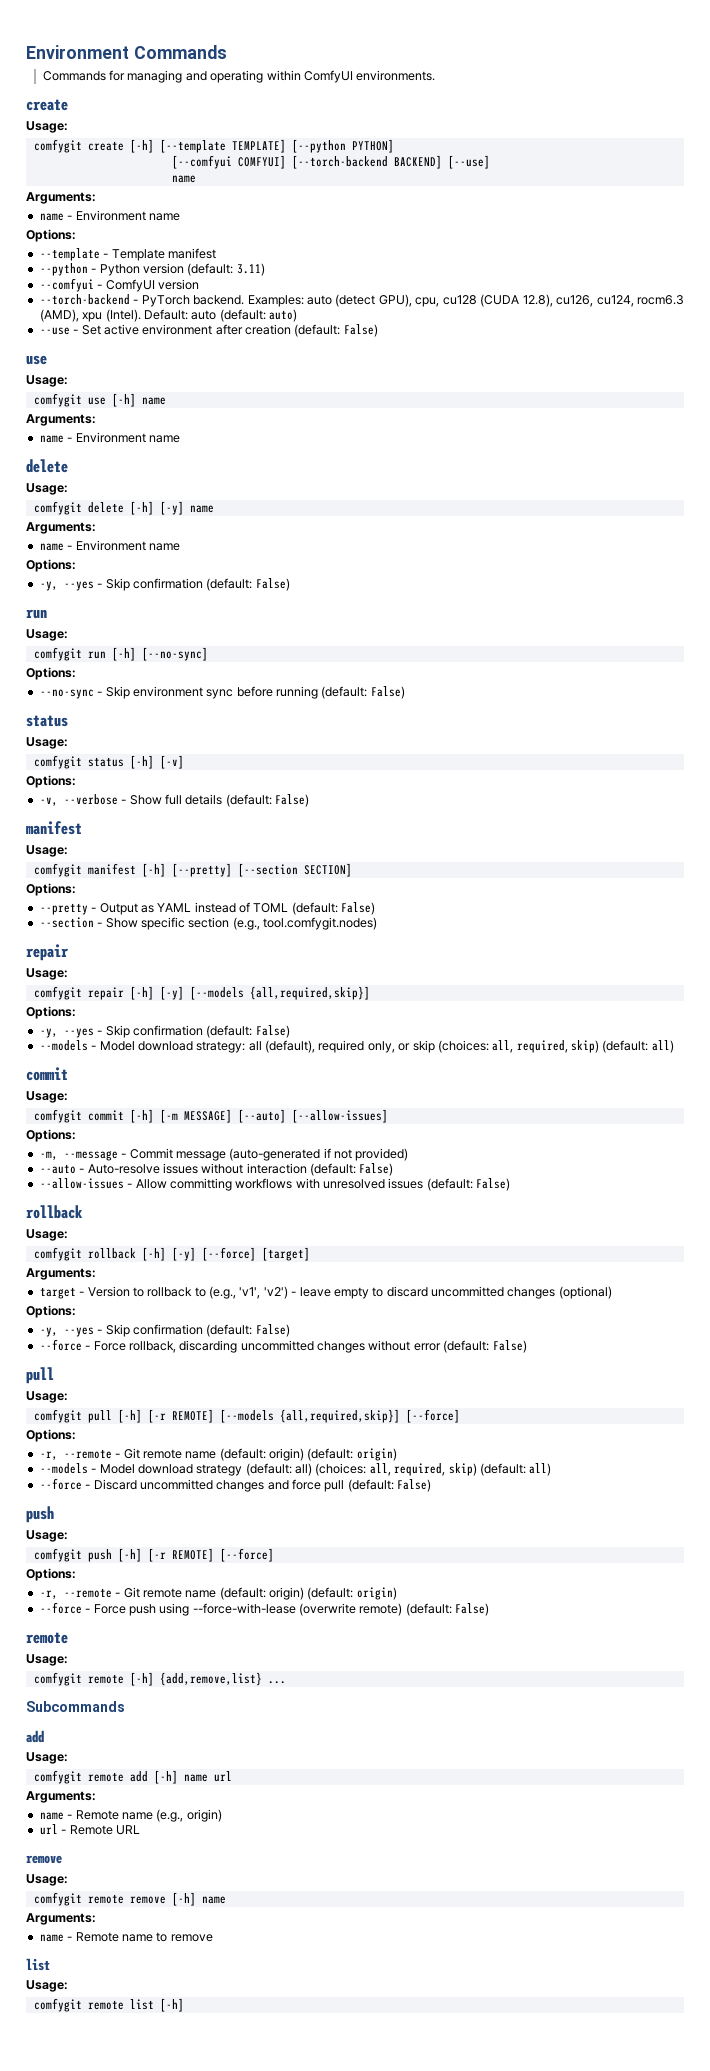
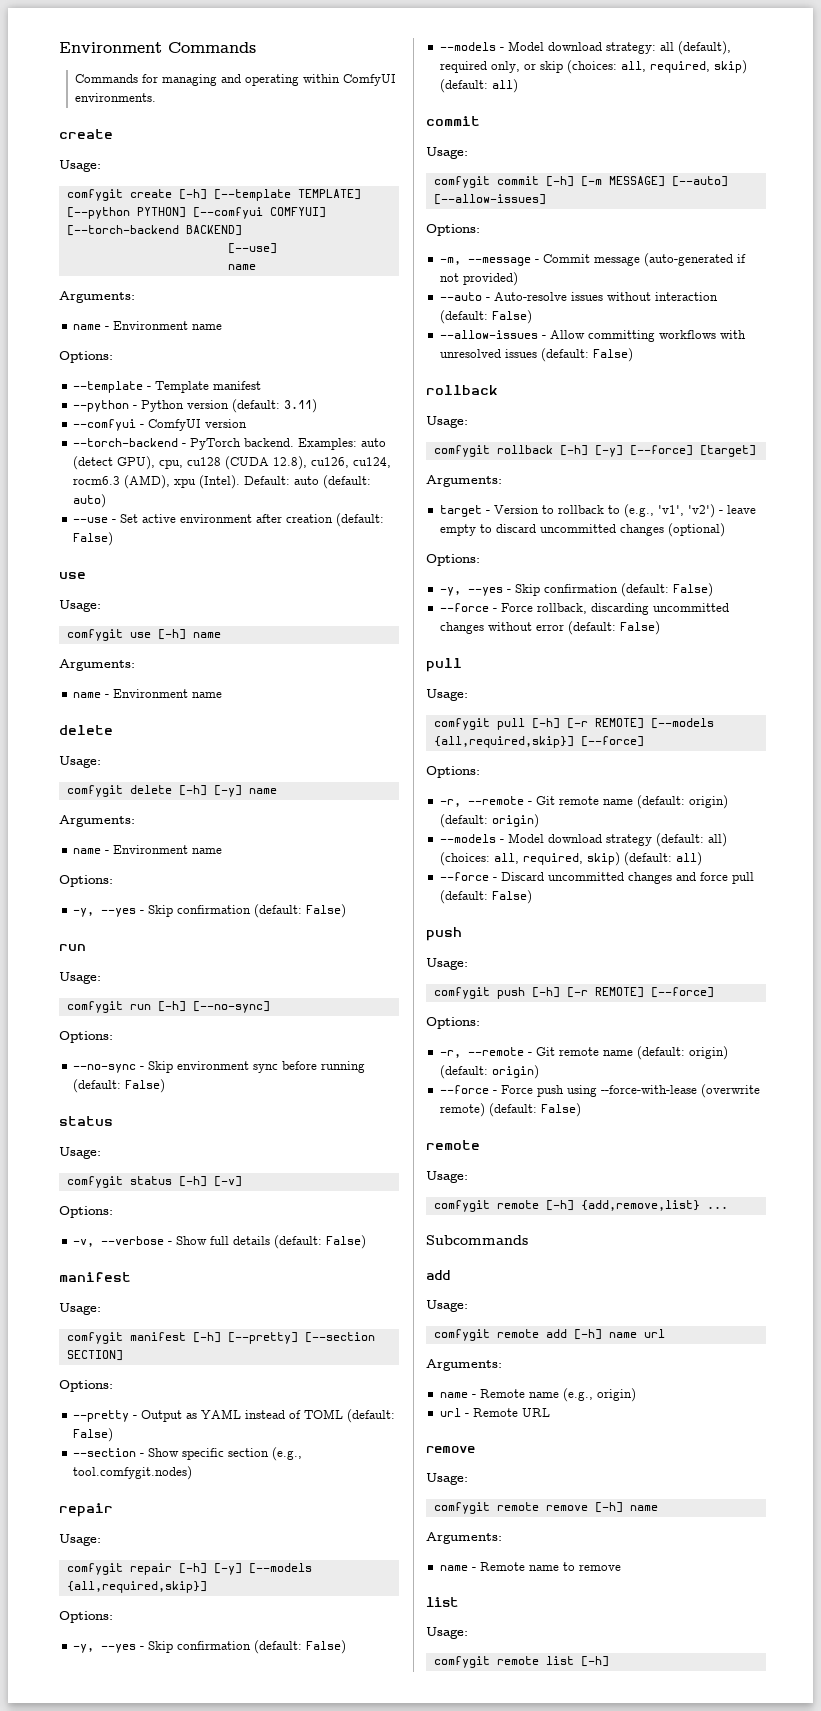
- comfygit create [-h] [--template TEMPLATE] [--python PYTHON]
- [--comfyui COMFYUI] [--torch-backend BACKEND] [--use]
+ comfygit create [-h] [--template TEMPLATE] [--python PYTHON] [--comfyui COMFYUI] [--torch-backend BACKEND]
+ [--use]

